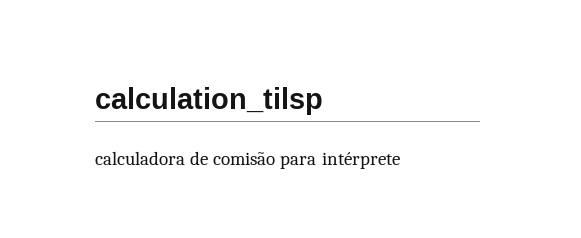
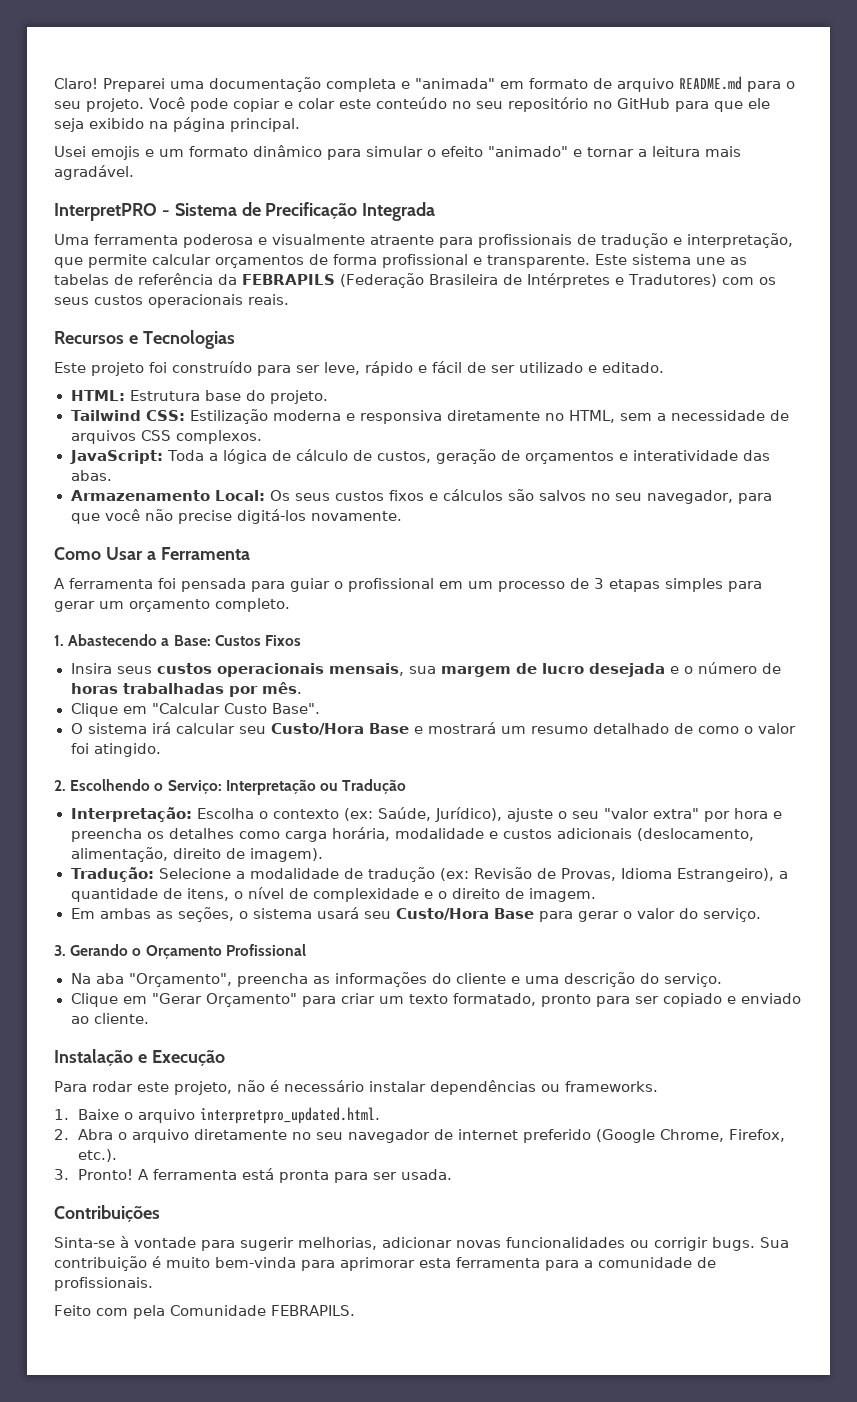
- calculation_tilsp
- calculadora de comisão para intérprete
+ Claro! Preparei uma documentação completa e "animada" em formato de arquivo README.md para o seu projeto. Você pode copiar e colar este conteúdo no seu repositório no GitHub para que ele seja exibido na página principal.
+ Usei emojis e um formato dinâmico para simular o efeito "animado" e tornar a leitura mais agradável.
+ InterpretPRO - Sistema de Precificação Integrada
+ Uma ferramenta poderosa e visualmente atraente para profissionais de tradução e interpretação, que permite calcular orçamentos de forma profissional e transparente. Este sistema une as tabelas de referência da FEBRAPILS (Federação Brasileira de Intérpretes e Tradutores) com os seus custos operacionais reais.
+ Recursos e Tecnologias
+ Este projeto foi construído para ser leve, rápido e fácil de ser utilizado e editado.
+ HTML: Estrutura base do projeto.
+ Tailwind CSS: Estilização moderna e responsiva diretamente no HTML, sem a necessidade de arquivos CSS complexos.
+ JavaScript: Toda a lógica de cálculo de custos, geração de orçamentos e interatividade das abas.
+ Armazenamento Local: Os seus custos fixos e cálculos são salvos no seu navegador, para que você não precise digitá-los novamente.
+ Como Usar a Ferramenta
+ A ferramenta foi pensada para guiar o profissional em um processo de 3 etapas simples para gerar um orçamento completo.
+ 1. Abastecendo a Base: Custos Fixos
+ Insira seus custos operacionais mensais, sua margem de lucro desejada e o número de horas trabalhadas por mês.
+ Clique em "Calcular Custo Base".
+ O sistema irá calcular seu Custo/Hora Base e mostrará um resumo detalhado de como o valor foi atingido.
+ 2. Escolhendo o Serviço: Interpretação ou Tradução
+ Interpretação: Escolha o contexto (ex: Saúde, Jurídico), ajuste o seu "valor extra" por hora e preencha os detalhes como carga horária, modalidade e custos adicionais (deslocamento, alimentação, direito de imagem).
+ Tradução: Selecione a modalidade de tradução (ex: Revisão de Provas, Idioma Estrangeiro), a quantidade de itens, o nível de complexidade e o direito de imagem.
+ Em ambas as seções, o sistema usará seu Custo/Hora Base para gerar o valor do serviço.
+ 3. Gerando o Orçamento Profissional
+ Na aba "Orçamento", preencha as informações do cliente e uma descrição do serviço.
+ Clique em "Gerar Orçamento" para criar um texto formatado, pronto para ser copiado e enviado ao cliente.
+ Instalação e Execução
+ Para rodar este projeto, não é necessário instalar dependências ou frameworks.
+ 1. Baixe o arquivo interpretpro_updated.html.
+ 2. Abra o arquivo diretamente no seu navegador de internet preferido (Google Chrome, Firefox, etc.).
+ 3. Pronto! A ferramenta está pronta para ser usada.
+ Contribuições
+ Sinta-se à vontade para sugerir melhorias, adicionar novas funcionalidades ou corrigir bugs. Sua contribuição é muito bem-vinda para aprimorar esta ferramenta para a comunidade de profissionais.
+ Feito com pela Comunidade FEBRAPILS.

